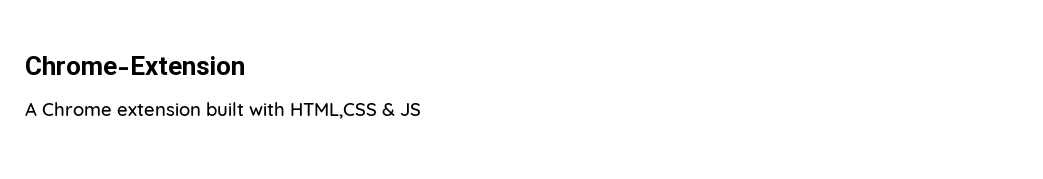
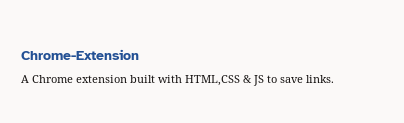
- A Chrome extension built with HTML,CSS & JS
+ A Chrome extension built with HTML,CSS & JS to save links.

